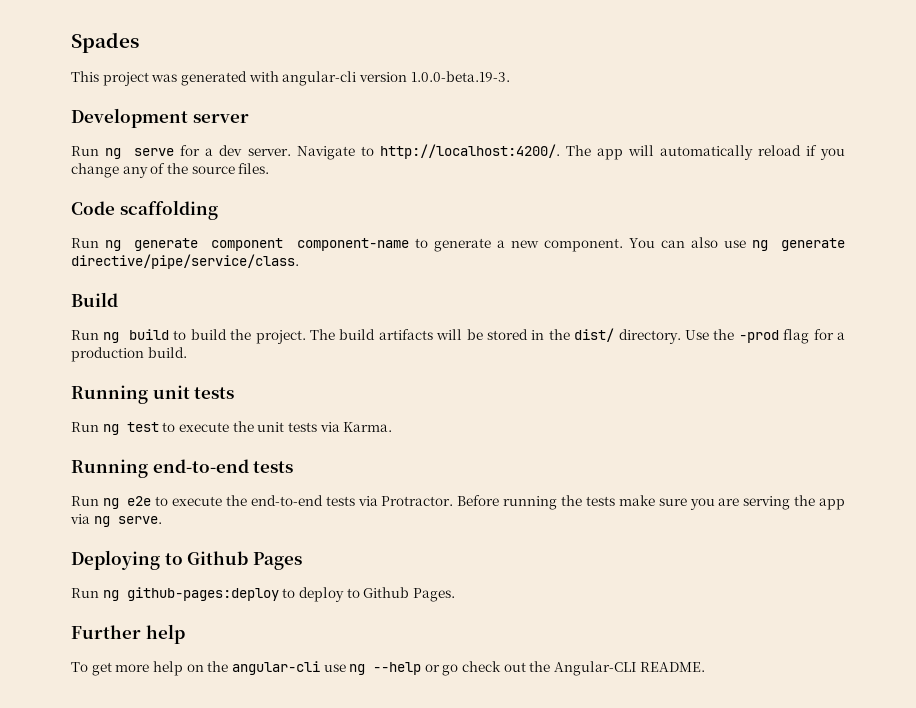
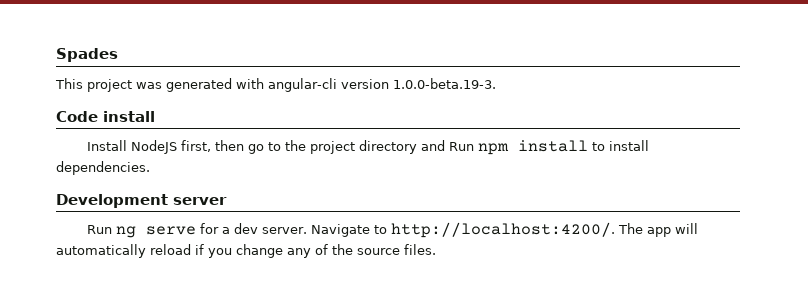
+ Code install
+ Install NodeJS first, then go to the project directory and Run npm install to install dependencies.
- Code scaffolding
- Run ng generate component component-name to generate a new component. You can also use ng generate directive/pipe/service/class.
- Build
- Run ng build to build the project. The build artifacts will be stored in the dist/ directory. Use the -prod flag for a production build.
- Running unit tests
- Run ng test to execute the unit tests via Karma.
- Running end-to-end tests
- Run ng e2e to execute the end-to-end tests via Protractor. Before running the tests make sure you are serving the app via ng serve.
- Deploying to Github Pages
- Run ng github-pages:deploy to deploy to Github Pages.
- Further help
- To get more help on the angular-cli use ng --help or go check out the Angular-CLI README.

